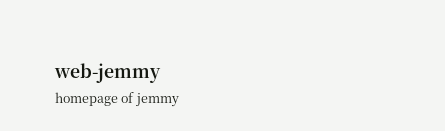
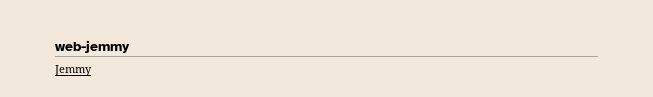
- homepage of jemmy
+ Jemmy

